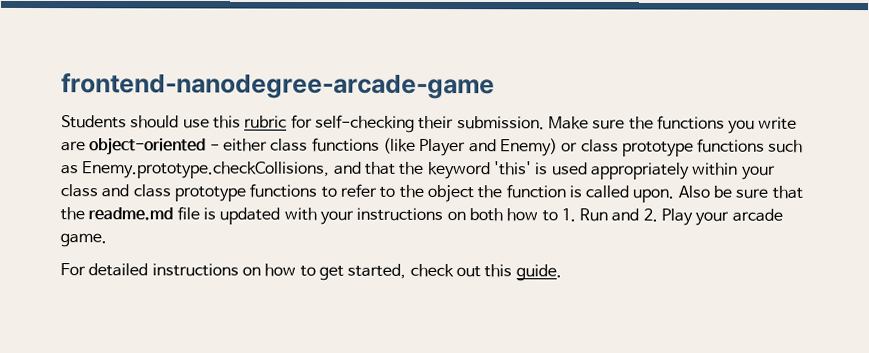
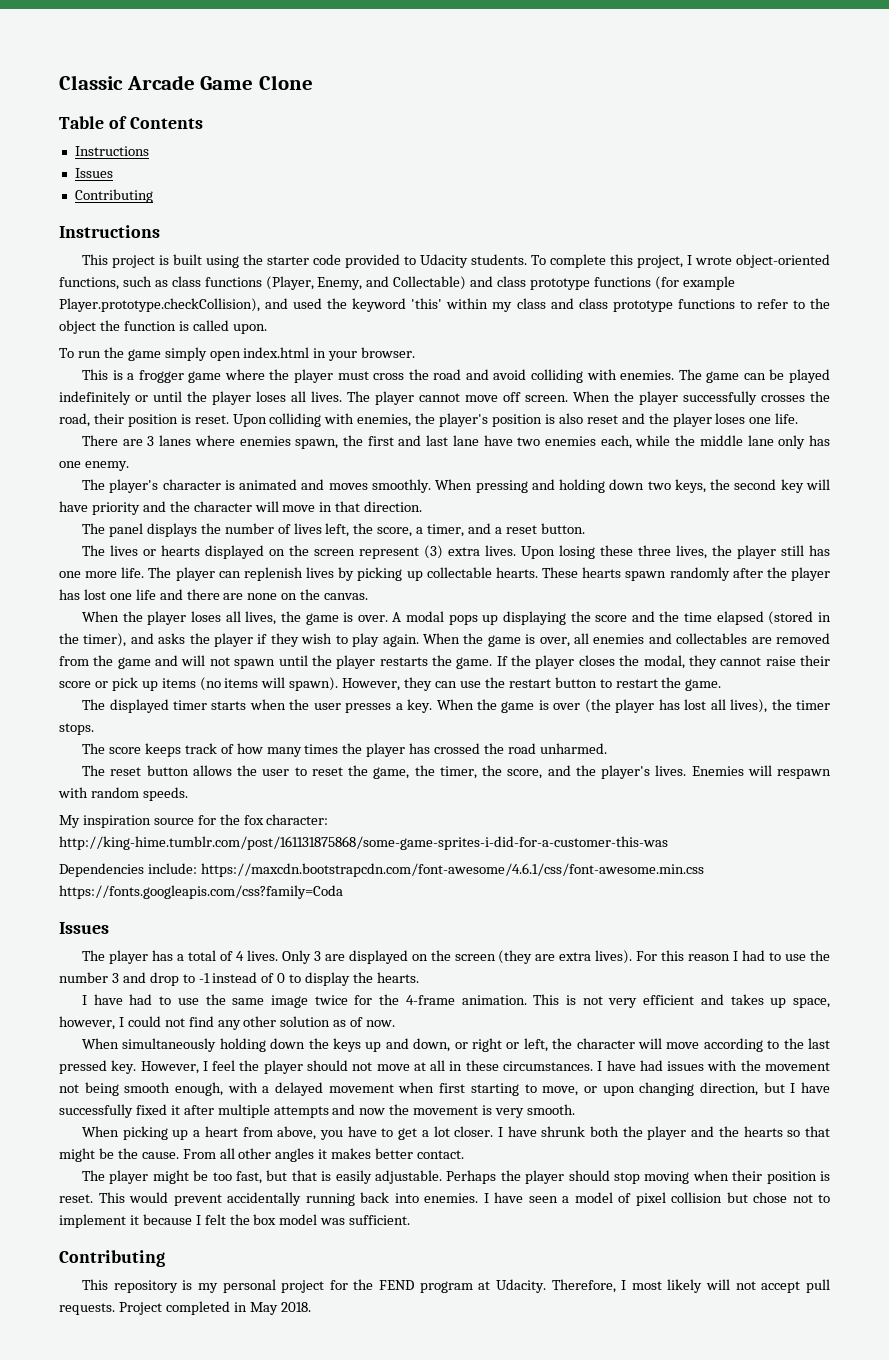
- frontend-nanodegree-arcade-game
- Students should use this rubric for self-checking their submission. Make sure the functions you write are object-oriented - either class functions (like Player and Enemy) or class prototype functions such as Enemy.prototype.checkCollisions, and that the keyword 'this' is used appropriately within your class and class prototype functions to refer to the object the function is called upon. Also be sure that the readme.md file is updated with your instructions on both how to 1. Run and 2. Play your arcade game.
- For detailed instructions on how to get started, check out this guide.
+ Classic Arcade Game Clone
+ Table of Contents
+ Instructions
+ Issues
+ Contributing
+ Instructions
+ This project is built using the starter code provided to Udacity students. To complete this project, I wrote object-oriented functions, such as class functions (Player, Enemy, and Collectable) and class prototype functions (for example Player.prototype.checkCollision), and used the keyword 'this' within my class and class prototype functions to refer to the object the function is called upon.
+ To run the game simply open index.html in your browser.
+ This is a frogger game where the player must cross the road and avoid colliding with enemies. The game can be played indefinitely or until the player loses all lives. The player cannot move off screen. When the player successfully crosses the road, their position is reset. Upon colliding with enemies, the player's position is also reset and the player loses one life.
+ There are 3 lanes where enemies spawn, the first and last lane have two enemies each, while the middle lane only has one enemy.
+ The player's character is animated and moves smoothly. When pressing and holding down two keys, the second key will have priority and the character will move in that direction.
+ The panel displays the number of lives left, the score, a timer, and a reset button.
+ The lives or hearts displayed on the screen represent (3) extra lives. Upon losing these three lives, the player still has one more life. The player can replenish lives by picking up collectable hearts. These hearts spawn randomly after the player has lost one life and there are none on the canvas.
+ When the player loses all lives, the game is over. A modal pops up displaying the score and the time elapsed (stored in the timer), and asks the player if they wish to play again. When the game is over, all enemies and collectables are removed from the game and will not spawn until the player restarts the game. If the player closes the modal, they cannot raise their score or pick up items (no items will spawn). However, they can use the restart button to restart the game.
+ The displayed timer starts when the user presses a key. When the game is over (the player has lost all lives), the timer stops.
+ The score keeps track of how many times the player has crossed the road unharmed.
+ The reset button allows the user to reset the game, the timer, the score, and the player's lives. Enemies will respawn with random speeds.
+ My inspiration source for the fox character: http://king-hime.tumblr.com/post/161131875868/some-game-sprites-i-did-for-a-customer-this-was
+ Dependencies include: https://maxcdn.bootstrapcdn.com/font-awesome/4.6.1/css/font-awesome.min.css https://fonts.googleapis.com/css?family=Coda
+ Issues
+ The player has a total of 4 lives. Only 3 are displayed on the screen (they are extra lives). For this reason I had to use the number 3 and drop to -1 instead of 0 to display the hearts.
+ I have had to use the same image twice for the 4-frame animation. This is not very efficient and takes up space, however, I could not find any other solution as of now.
+ When simultaneously holding down the keys up and down, or right or left, the character will move according to the last pressed key. However, I feel the player should not move at all in these circumstances. I have had issues with the movement not being smooth enough, with a delayed movement when first starting to move, or upon changing direction, but I have successfully fixed it after multiple attempts and now the movement is very smooth.
+ When picking up a heart from above, you have to get a lot closer. I have shrunk both the player and the hearts so that might be the cause. From all other angles it makes better contact.
+ The player might be too fast, but that is easily adjustable. Perhaps the player should stop moving when their position is reset. This would prevent accidentally running back into enemies. I have seen a model of pixel collision but chose not to implement it because I felt the box model was sufficient.
+ Contributing
+ This repository is my personal project for the FEND program at Udacity. Therefore, I most likely will not accept pull requests. Project completed in May 2018.

